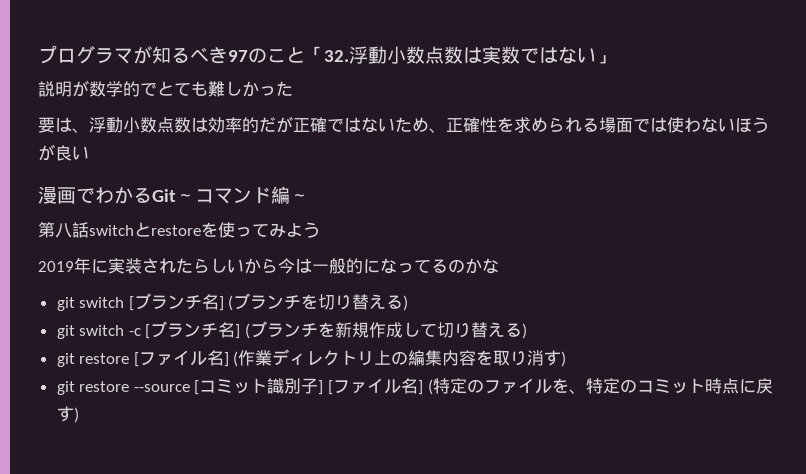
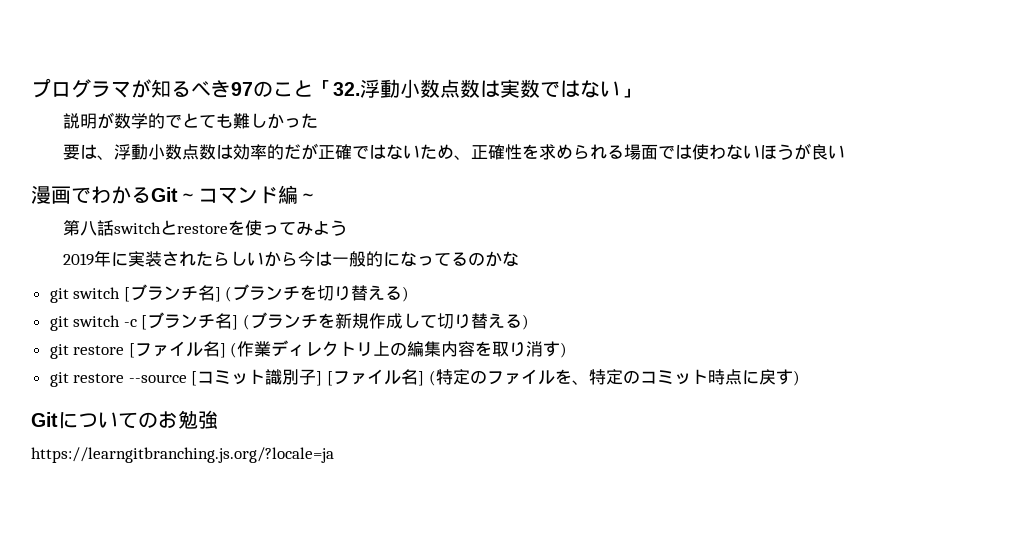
+ Gitについてのお勉強
+ https://learngitbranching.js.org/?locale=ja

